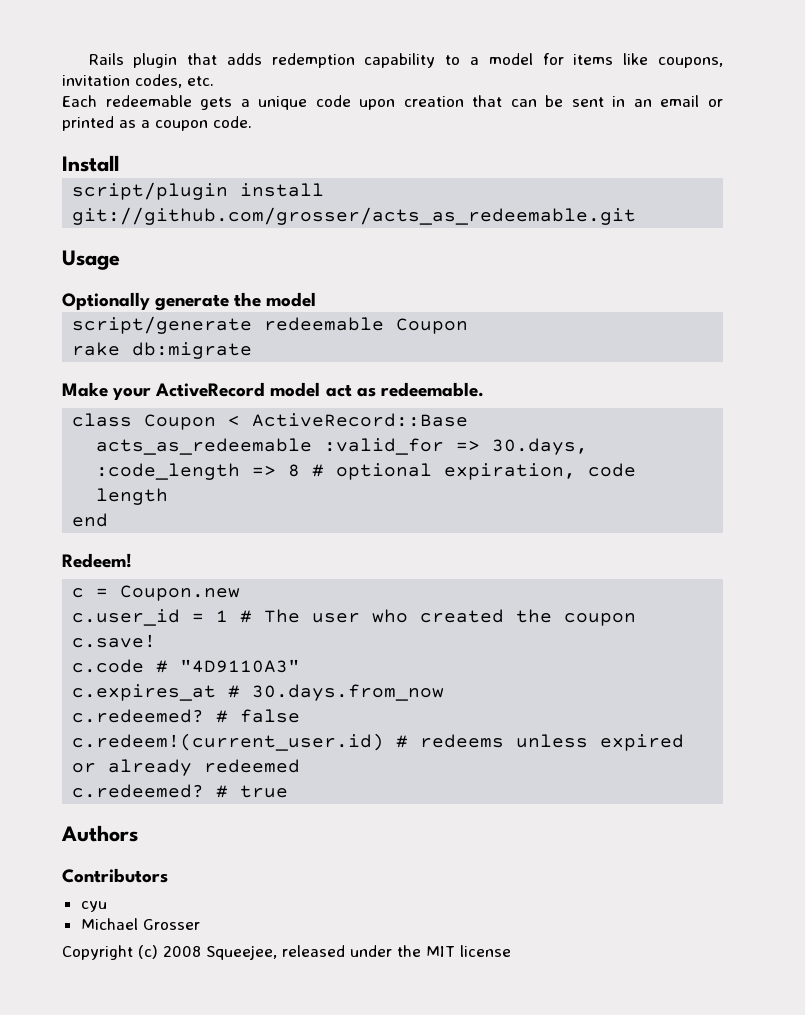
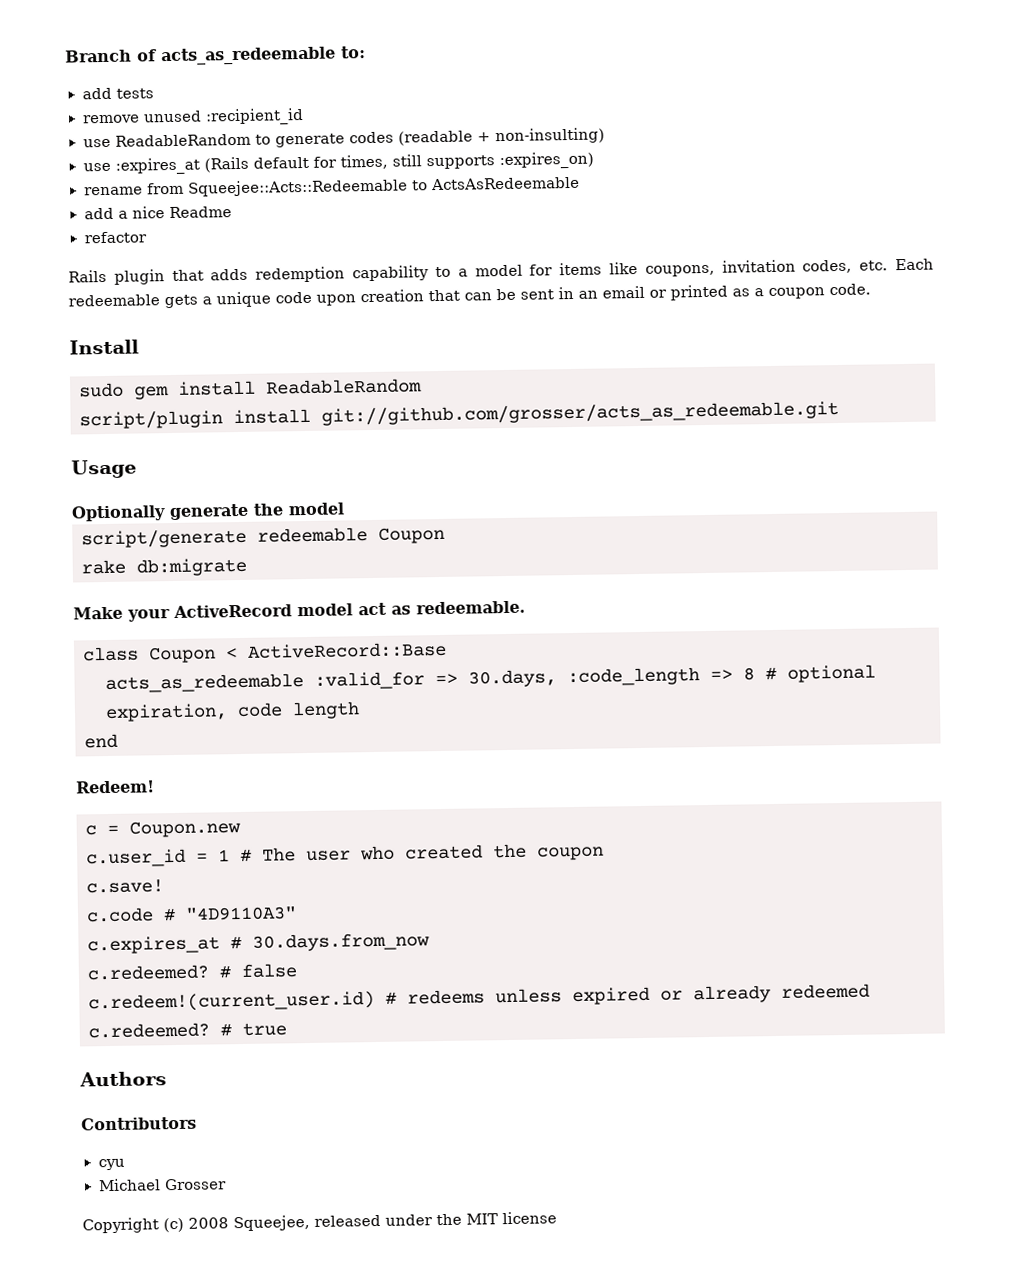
+ Branch of acts_as_redeemable to:
+ add tests
+ remove unused :recipient_id
+ use ReadableRandom to generate codes (readable + non-insulting)
+ use :expires_at (Rails default for times, still supports :expires_on)
+ rename from Squeejee::Acts::Redeemable to ActsAsRedeemable
+ add a nice Readme
+ refactor
- Rails plugin that adds redemption capability to a model for items like coupons, invitation codes, etc.
- Each redeemable gets a unique code upon creation that can be sent in an email or printed as a coupon code.
+ Rails plugin that adds redemption capability to a model for items like coupons, invitation codes, etc. Each redeemable gets a unique code upon creation that can be sent in an email or printed as a coupon code.
+ sudo gem install ReadableRandom

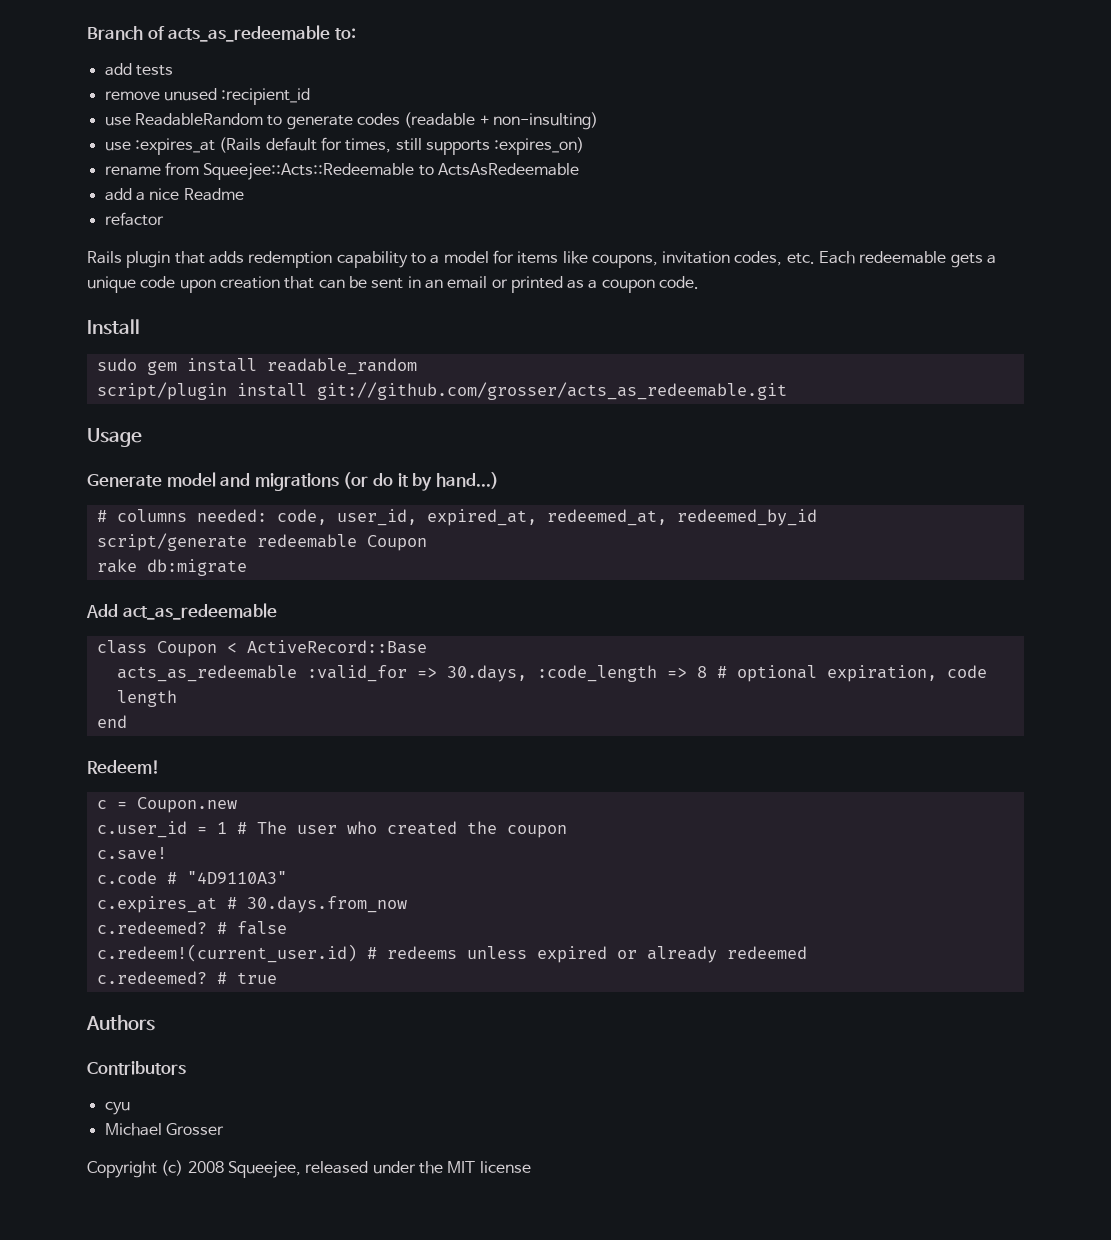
- sudo gem install ReadableRandom
+ sudo gem install readable_random
- Optionally generate the model
+ Generate model and migrations (or do it by hand...)
+ # columns needed: code, user_id, expired_at, redeemed_at, redeemed_by_id
- Make your ActiveRecord model act as redeemable.
+ Add act_as_redeemable

